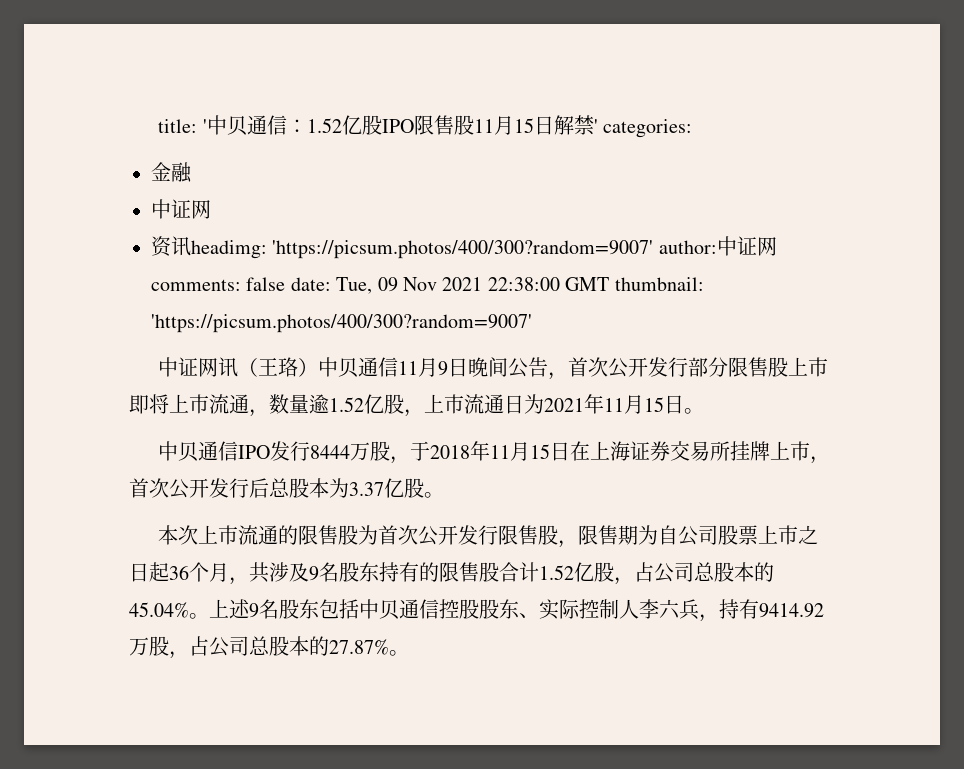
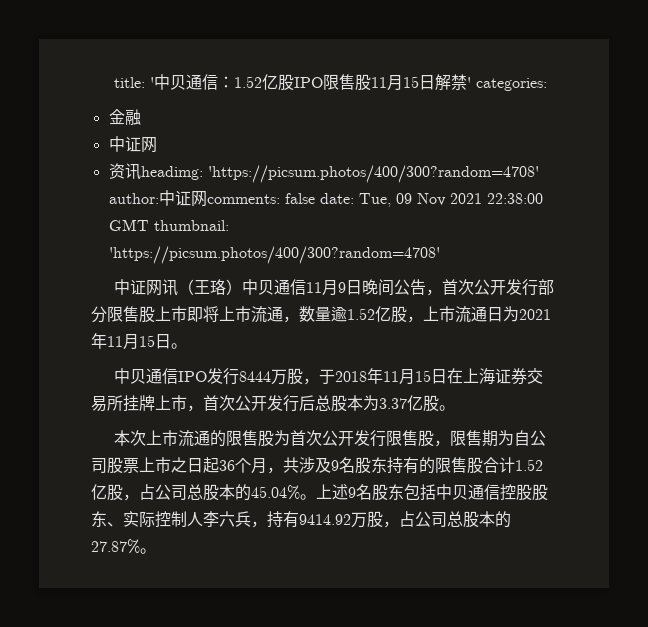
- 资讯headimg: 'https://picsum.photos/400/300?random=9007' author:中证网comments: false date: Tue, 09 Nov 2021 22:38:00 GMT thumbnail: 'https://picsum.photos/400/300?random=9007'
+ 资讯headimg: 'https://picsum.photos/400/300?random=4708' author:中证网comments: false date: Tue, 09 Nov 2021 22:38:00 GMT thumbnail: 'https://picsum.photos/400/300?random=4708'

